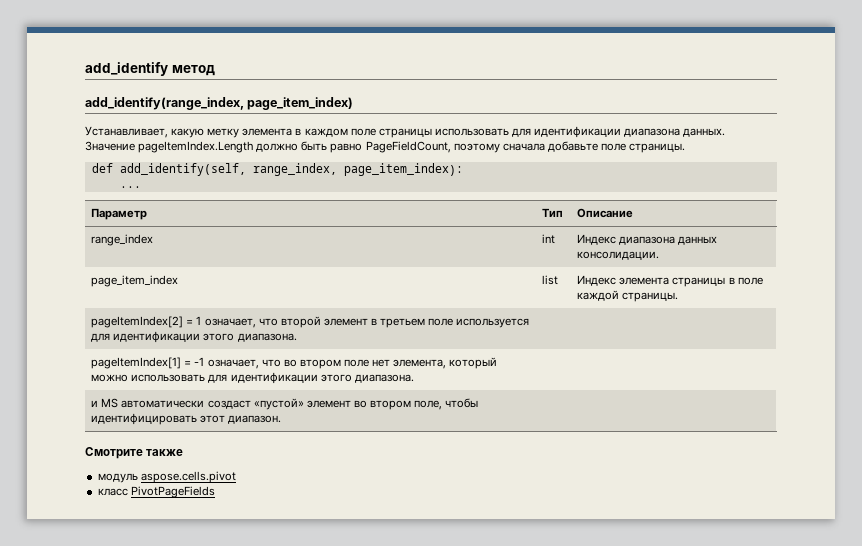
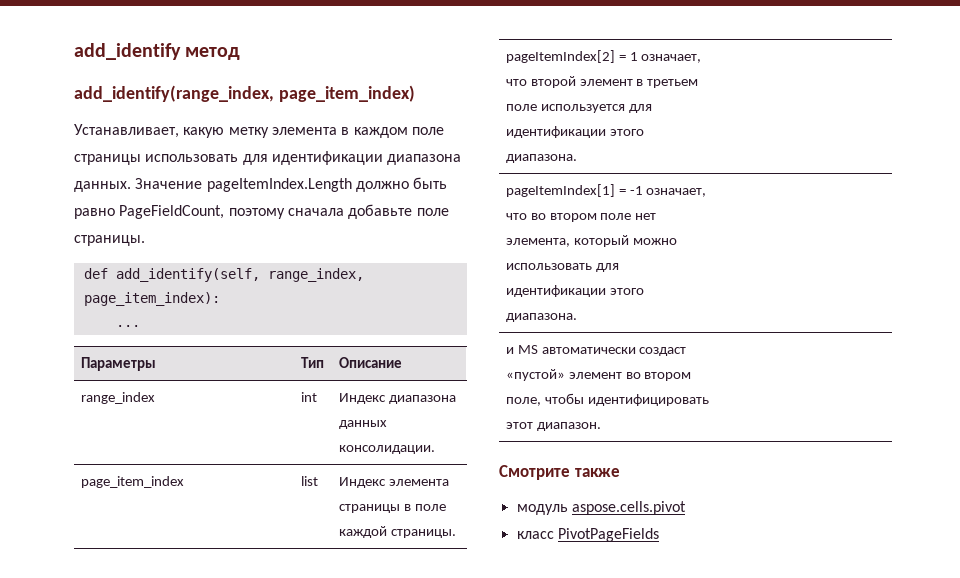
- Параметр | Тип | Описание
+ Параметры | Тип | Описание

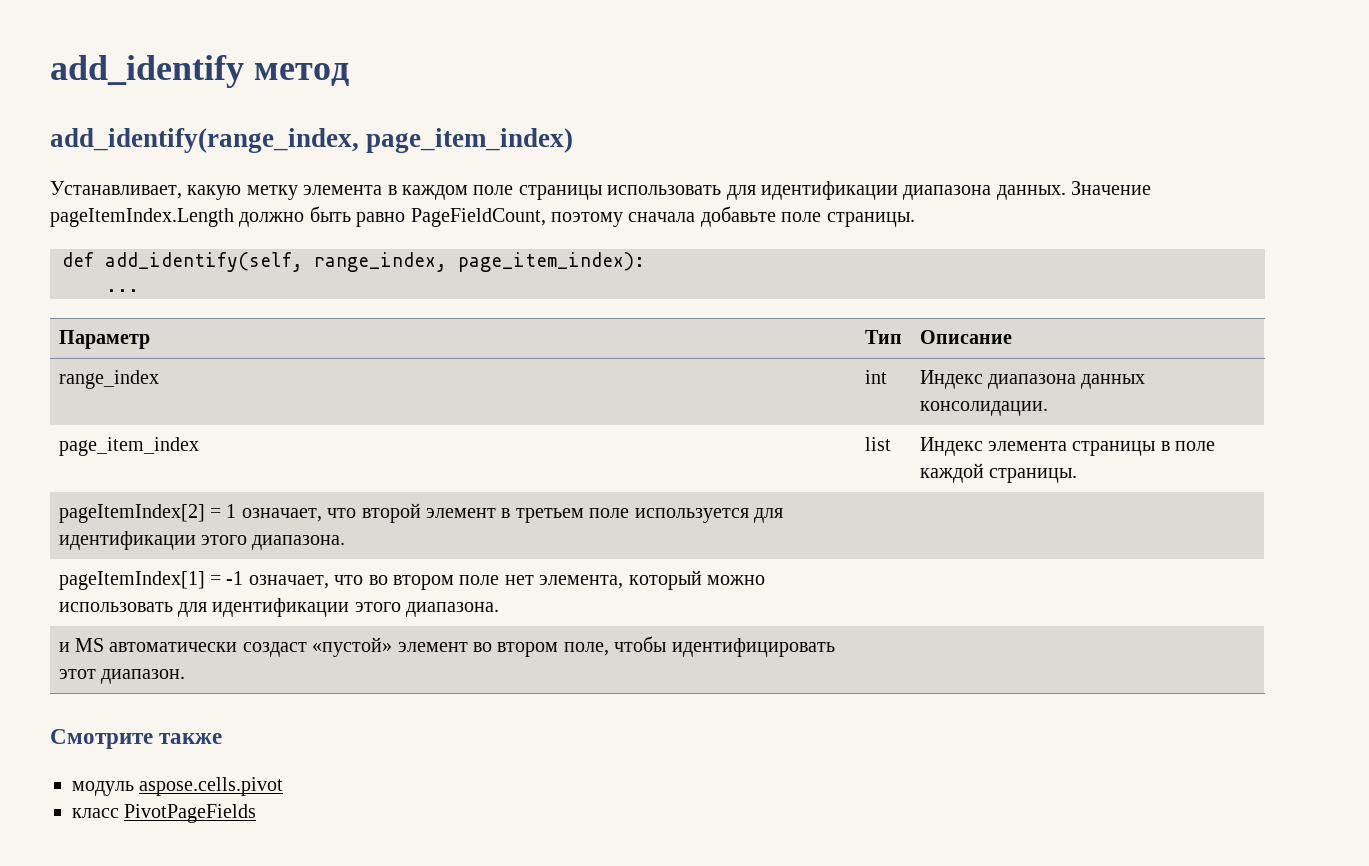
- Параметры | Тип | Описание
+ Параметр | Тип | Описание

